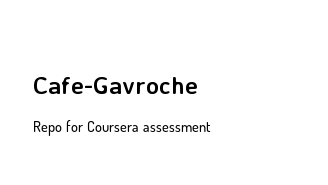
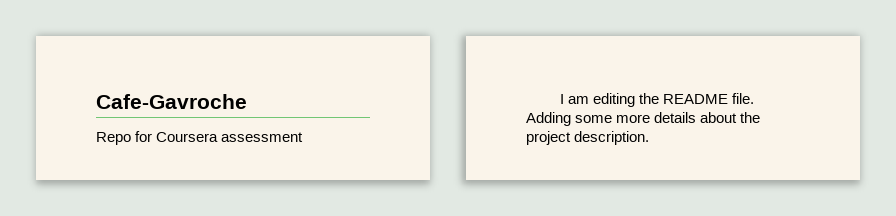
+ I am editing the README file. Adding some more details about the project description.

